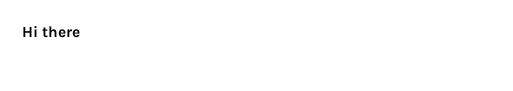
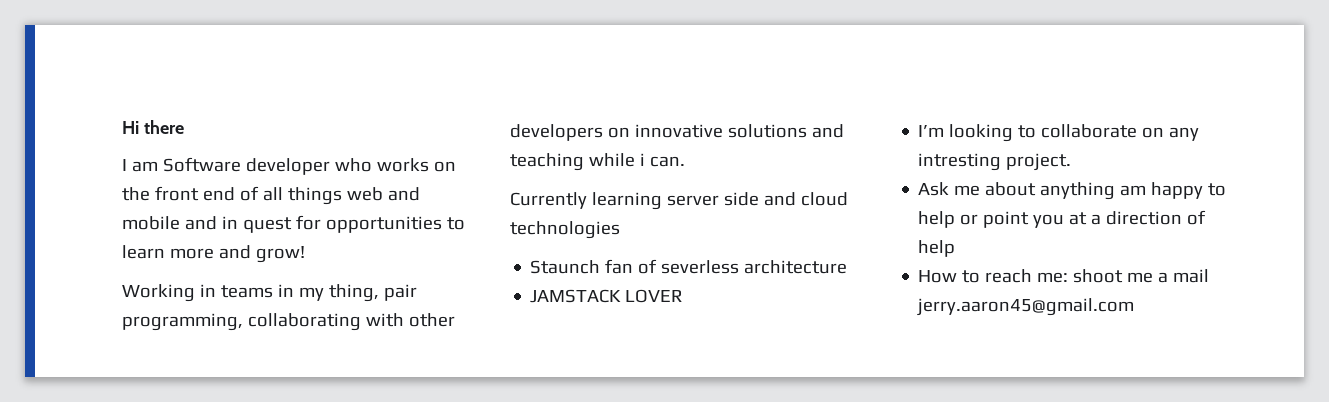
+ I am Software developer who works on the front end of all things web and mobile and in quest for opportunities to learn more and grow!
+ Working in teams in my thing, pair programming, collaborating with other developers on innovative solutions and teaching while i can.
+ Currently learning server side and cloud technologies
+ Staunch fan of severless architecture
+ JAMSTACK LOVER
+ I’m looking to collaborate on any intresting project.
+ Ask me about anything am happy to help or point you at a direction of help
+ How to reach me: shoot me a mail jerry.aaron45@gmail.com

